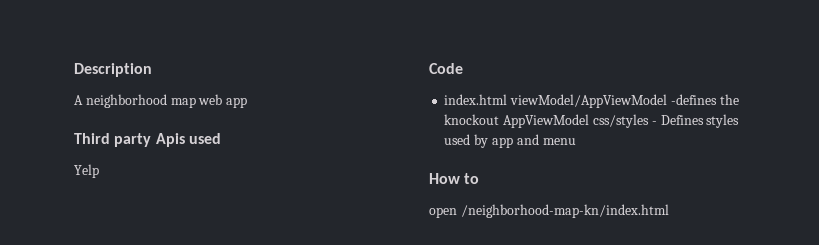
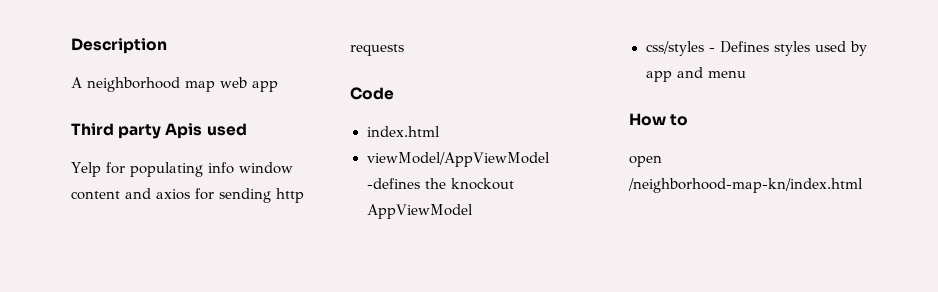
- Yelp
+ Yelp for populating info window content and axios for sending http requests
- index.html viewModel/AppViewModel -defines the knockout AppViewModel css/styles - Defines styles used by app and menu
+ index.html
+ viewModel/AppViewModel -defines the knockout AppViewModel
+ css/styles - Defines styles used by app and menu

